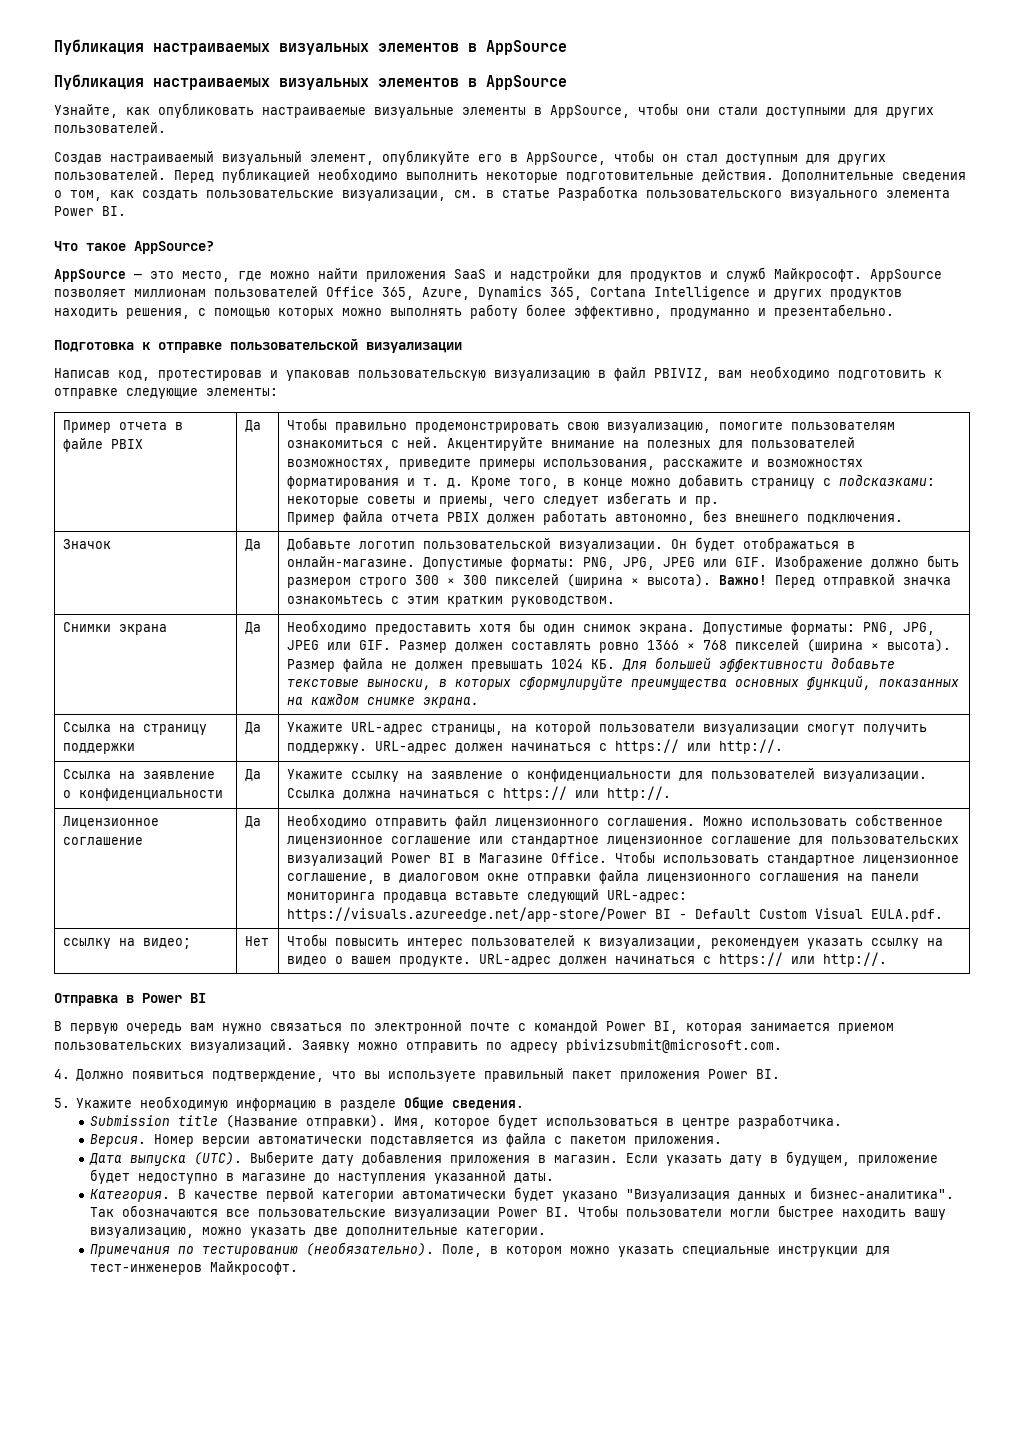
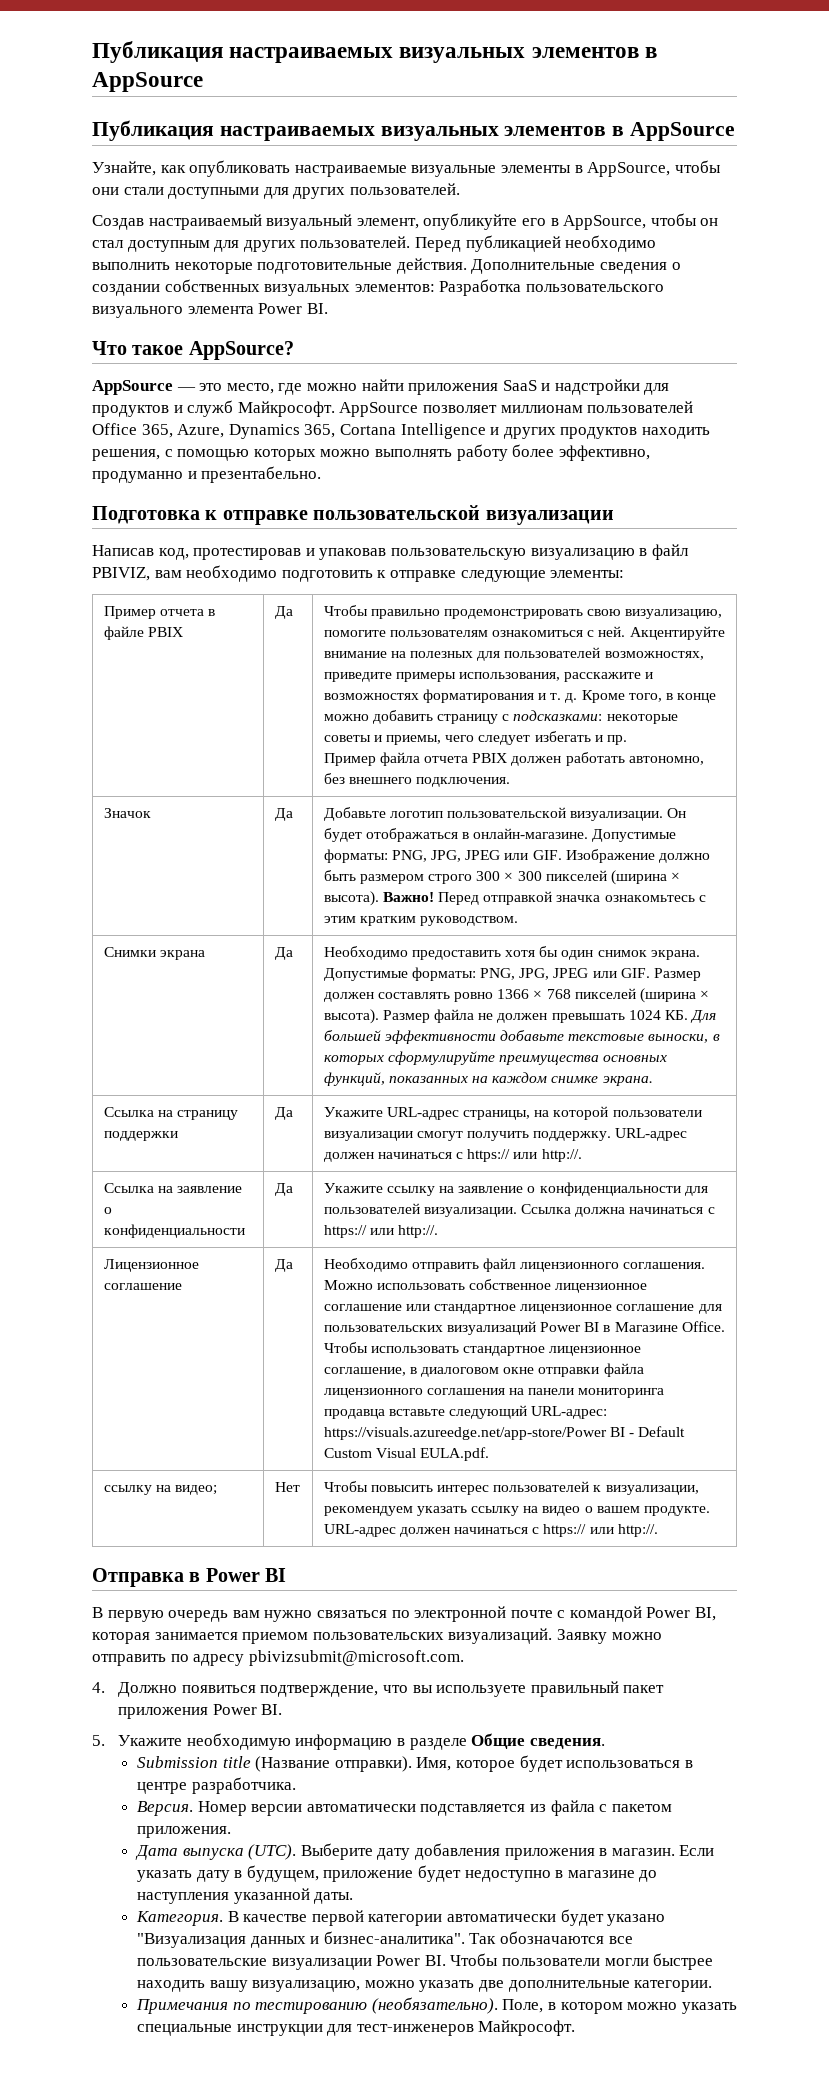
- Дополнительные сведения о том, как создать пользовательские визуализации, см. в статье Разработка пользовательского визуального элемента Power BI.
+ Дополнительные сведения о создании собственных визуальных элементов: Разработка пользовательского визуального элемента Power BI.

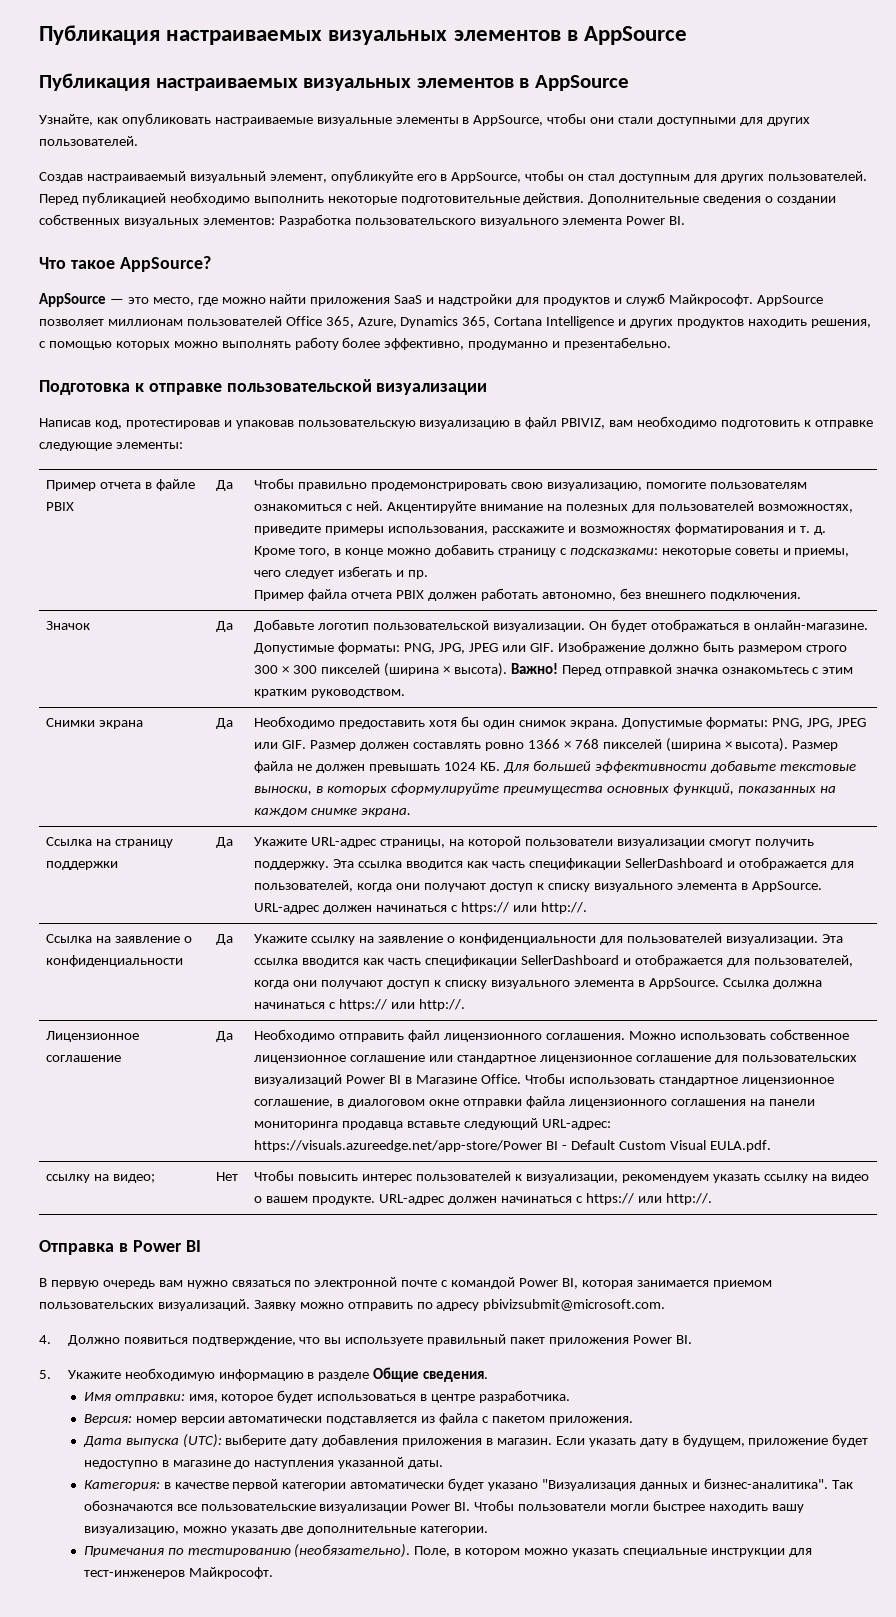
- Укажите URL-адрес страницы, на которой пользователи визуализации смогут получить поддержку.
+ Укажите URL-адрес страницы, на которой пользователи визуализации смогут получить поддержку. Эта ссылка вводится как часть спецификации SellerDashboard и отображается для пользователей, когда они получают доступ к списку визуального элемента в AppSource.
- Укажите ссылку на заявление о конфиденциальности для пользователей визуализации.
+ Укажите ссылку на заявление о конфиденциальности для пользователей визуализации. Эта ссылка вводится как часть спецификации SellerDashboard и отображается для пользователей, когда они получают доступ к списку визуального элемента в AppSource.
- Submission title (Название отправки). Имя, которое будет использоваться в центре разработчика.
+ Имя отправки: имя, которое будет использоваться в центре разработчика.
- Версия. Номер версии автоматически подставляется из файла с пакетом приложения.
+ Версия: номер версии автоматически подставляется из файла с пакетом приложения.
- Дата выпуска (UTC). Выберите дату добавления приложения в магазин.
+ Дата выпуска (UTC): выберите дату добавления приложения в магазин.
- Категория. В качестве первой категории автоматически будет указано "Визуализация данных и бизнес-аналитика".
+ Категория: в качестве первой категории автоматически будет указано "Визуализация данных и бизнес-аналитика".

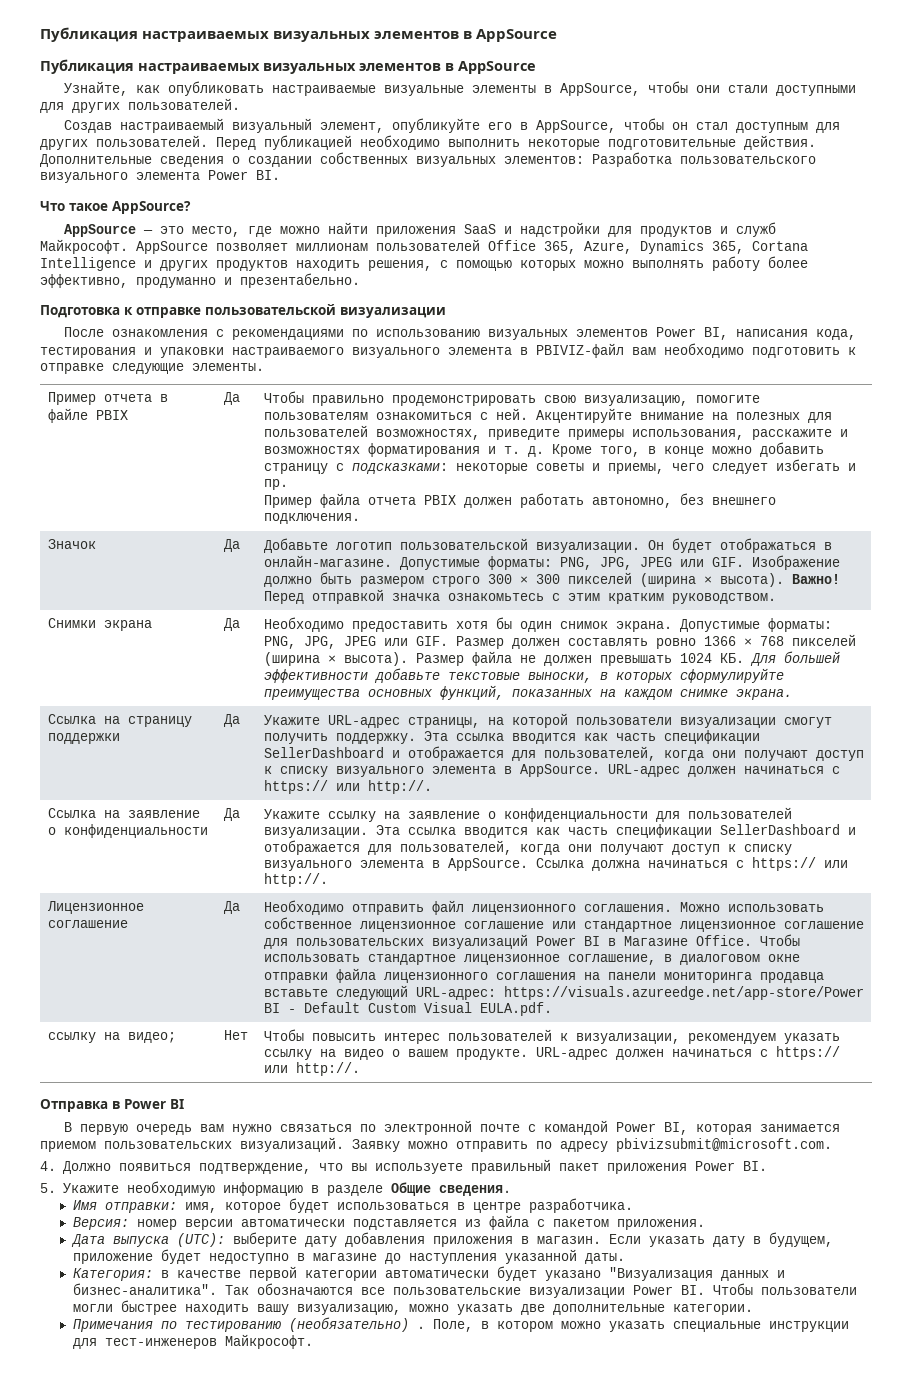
- Написав код, протестировав и упаковав пользовательскую визуализацию в файл PBIVIZ, вам необходимо подготовить к отправке следующие элементы:
+ После ознакомления с рекомендациями по использованию визуальных элементов Power BI, написания кода, тестирования и упаковки настраиваемого визуального элемента в PBIVIZ-файл вам необходимо подготовить к отправке следующие элементы.
- Примечания по тестированию (необязательно).
+ Примечания по тестированию (необязательно) .

